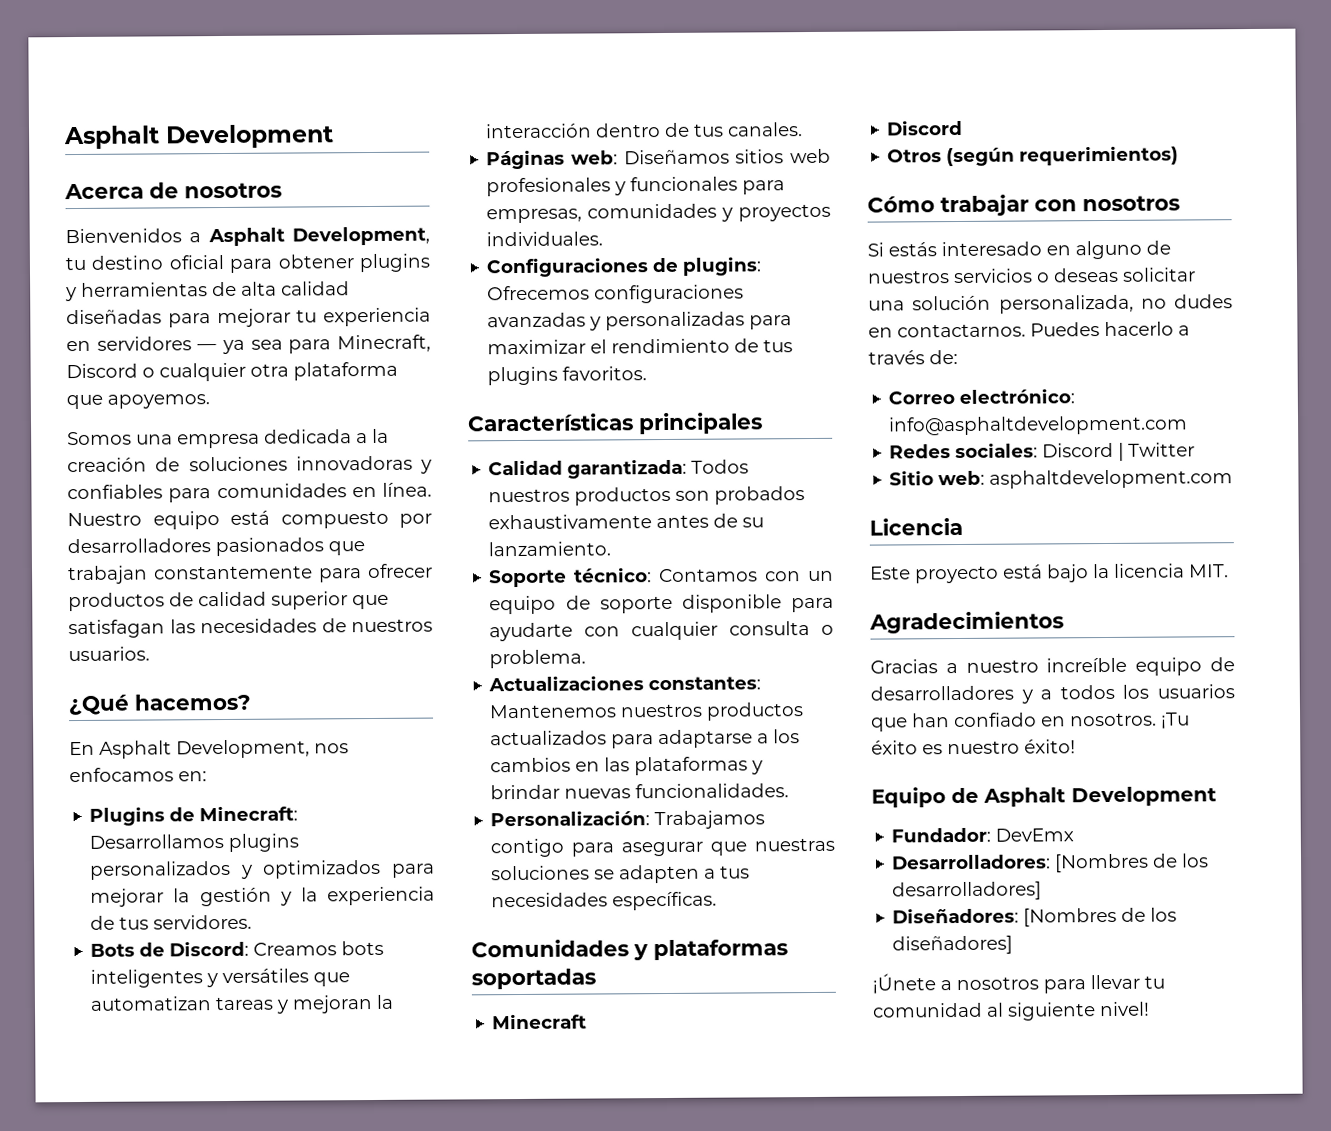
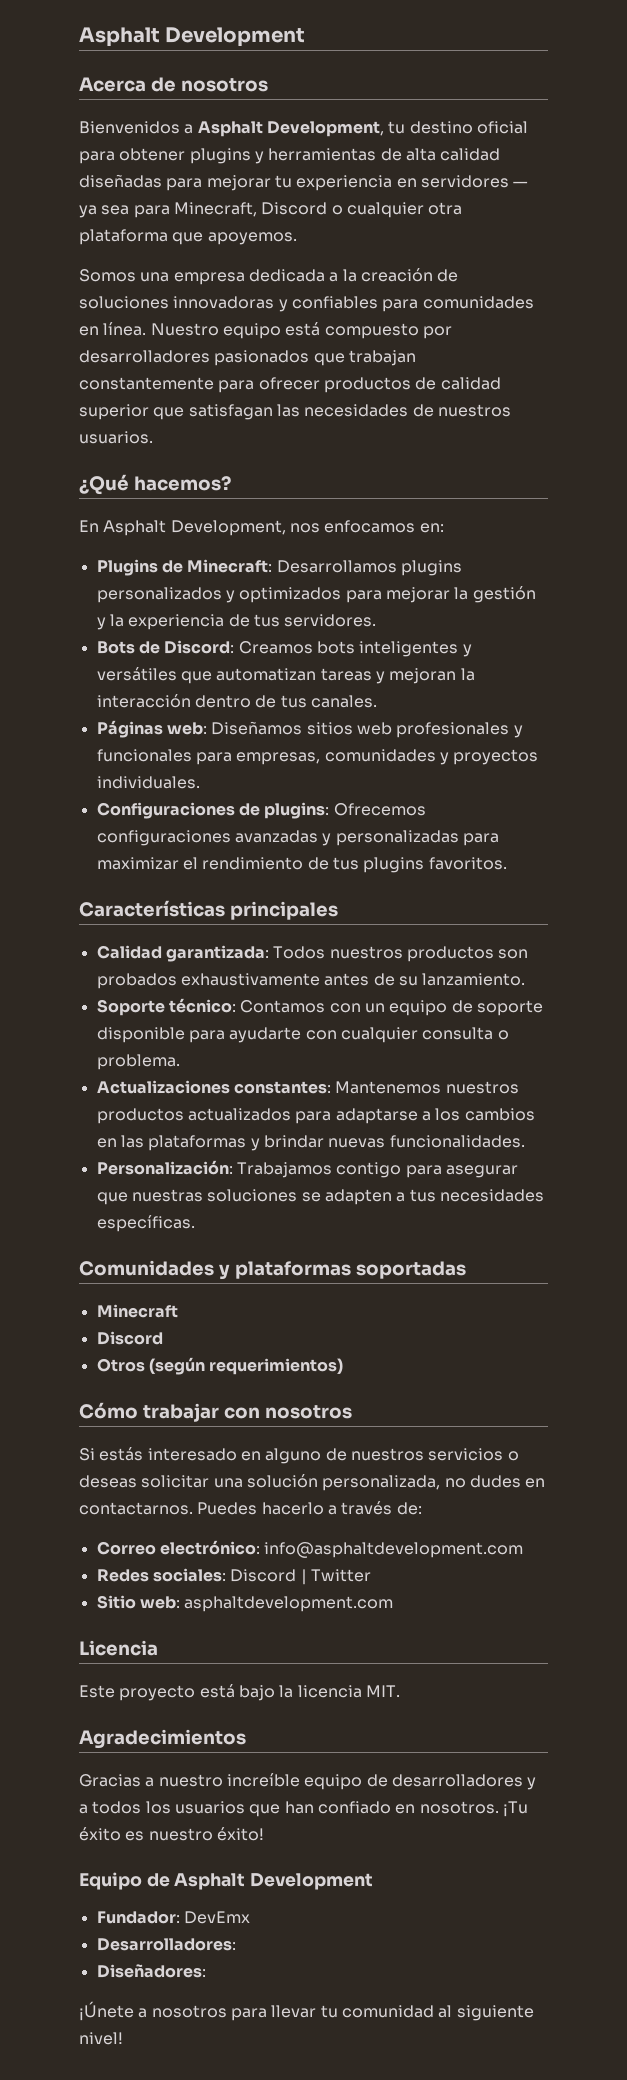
- Desarrolladores: [Nombres de los desarrolladores]
- Diseñadores: [Nombres de los diseñadores]
+ Desarrolladores:
+ Diseñadores:

